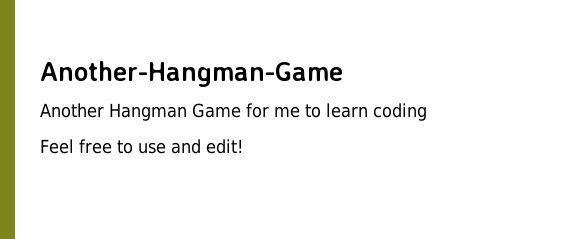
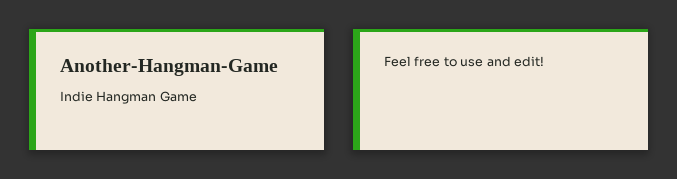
- Another Hangman Game for me to learn coding
+ Indie Hangman Game

